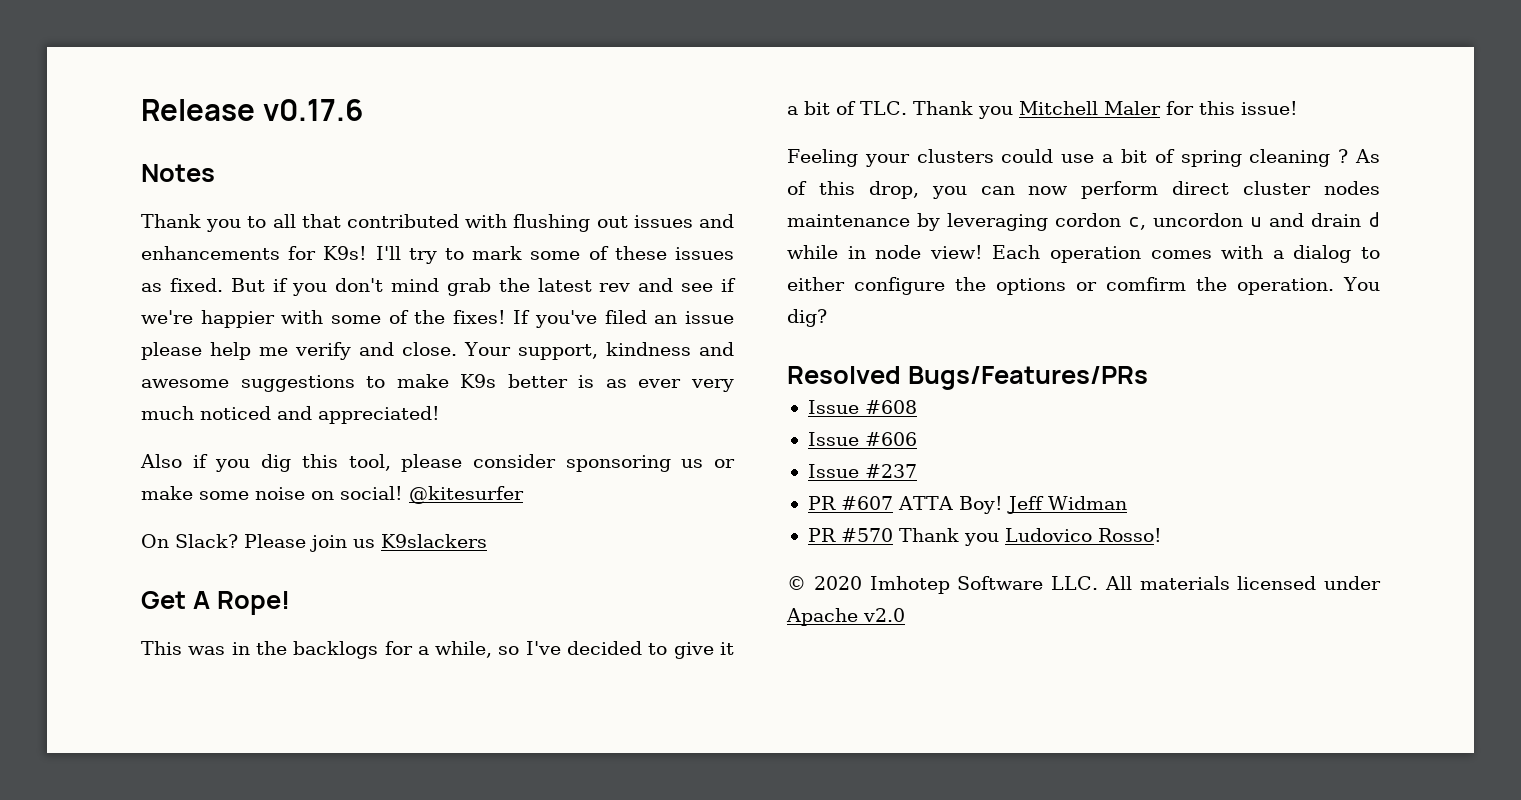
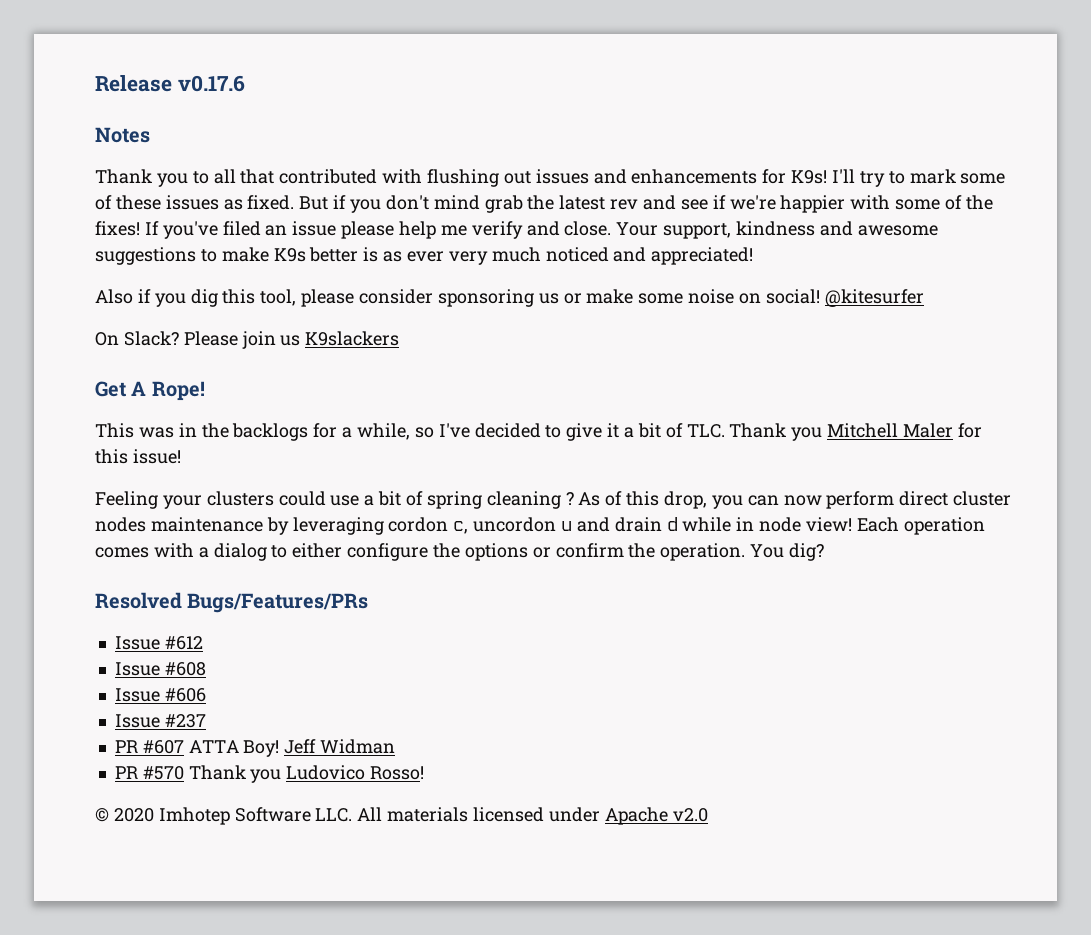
- Each operation comes with a dialog to either configure the options or comfirm the operation.
+ Each operation comes with a dialog to either configure the options or confirm the operation.
+ Issue #612

